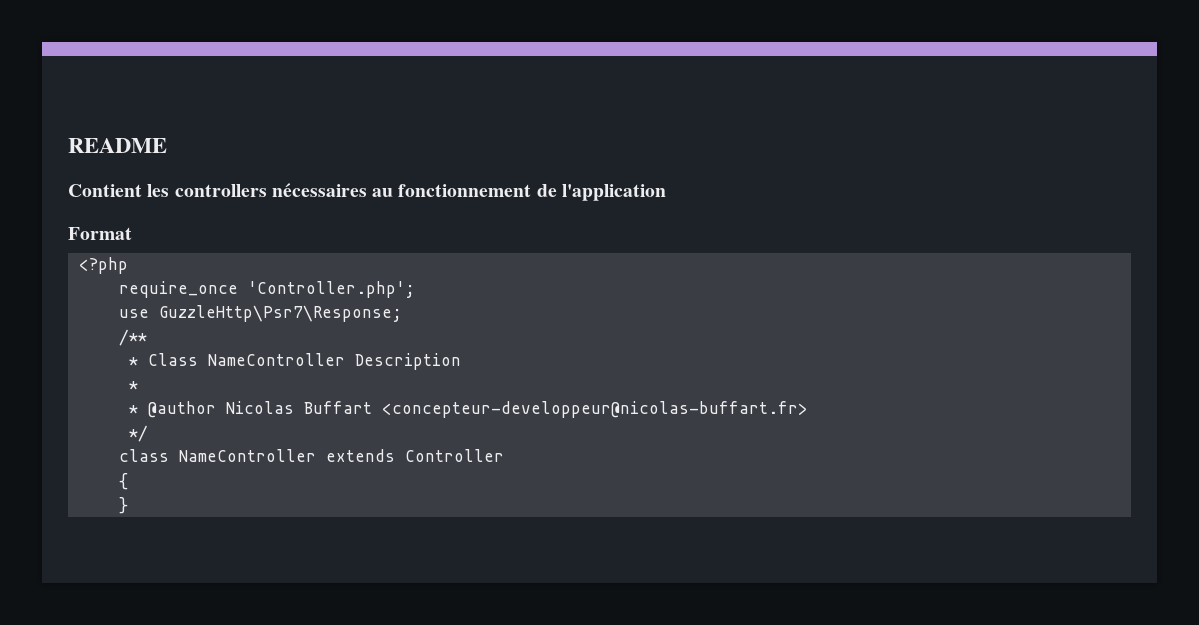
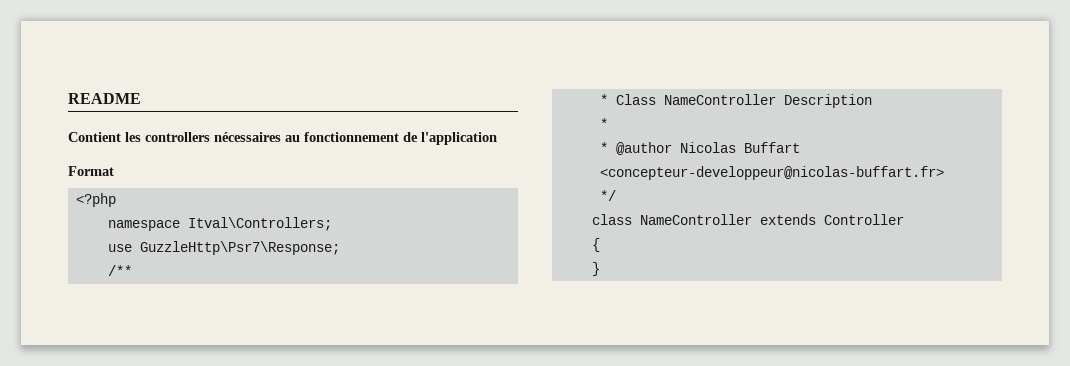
- require_once 'Controller.php';
+ namespace Itval\Controllers;

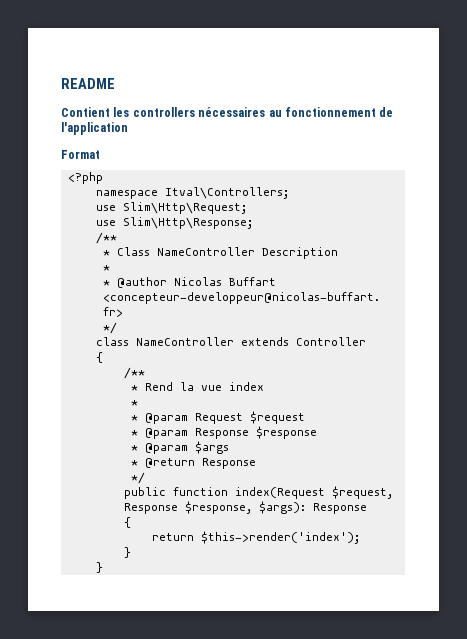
- use GuzzleHttp\Psr7\Response;
+ use Slim\Http\Request;
+ use Slim\Http\Response;
  class NameController extends Controller
  {
+ /**
+ * Rend la vue index
+ *
+ * @param Request $request
+ * @param Response $response
+ * @param $args
+ * @return Response
+ */
+ public function index(Request $request, Response $response, $args): Response
+ {
+ return $this->render('index');
+ }

